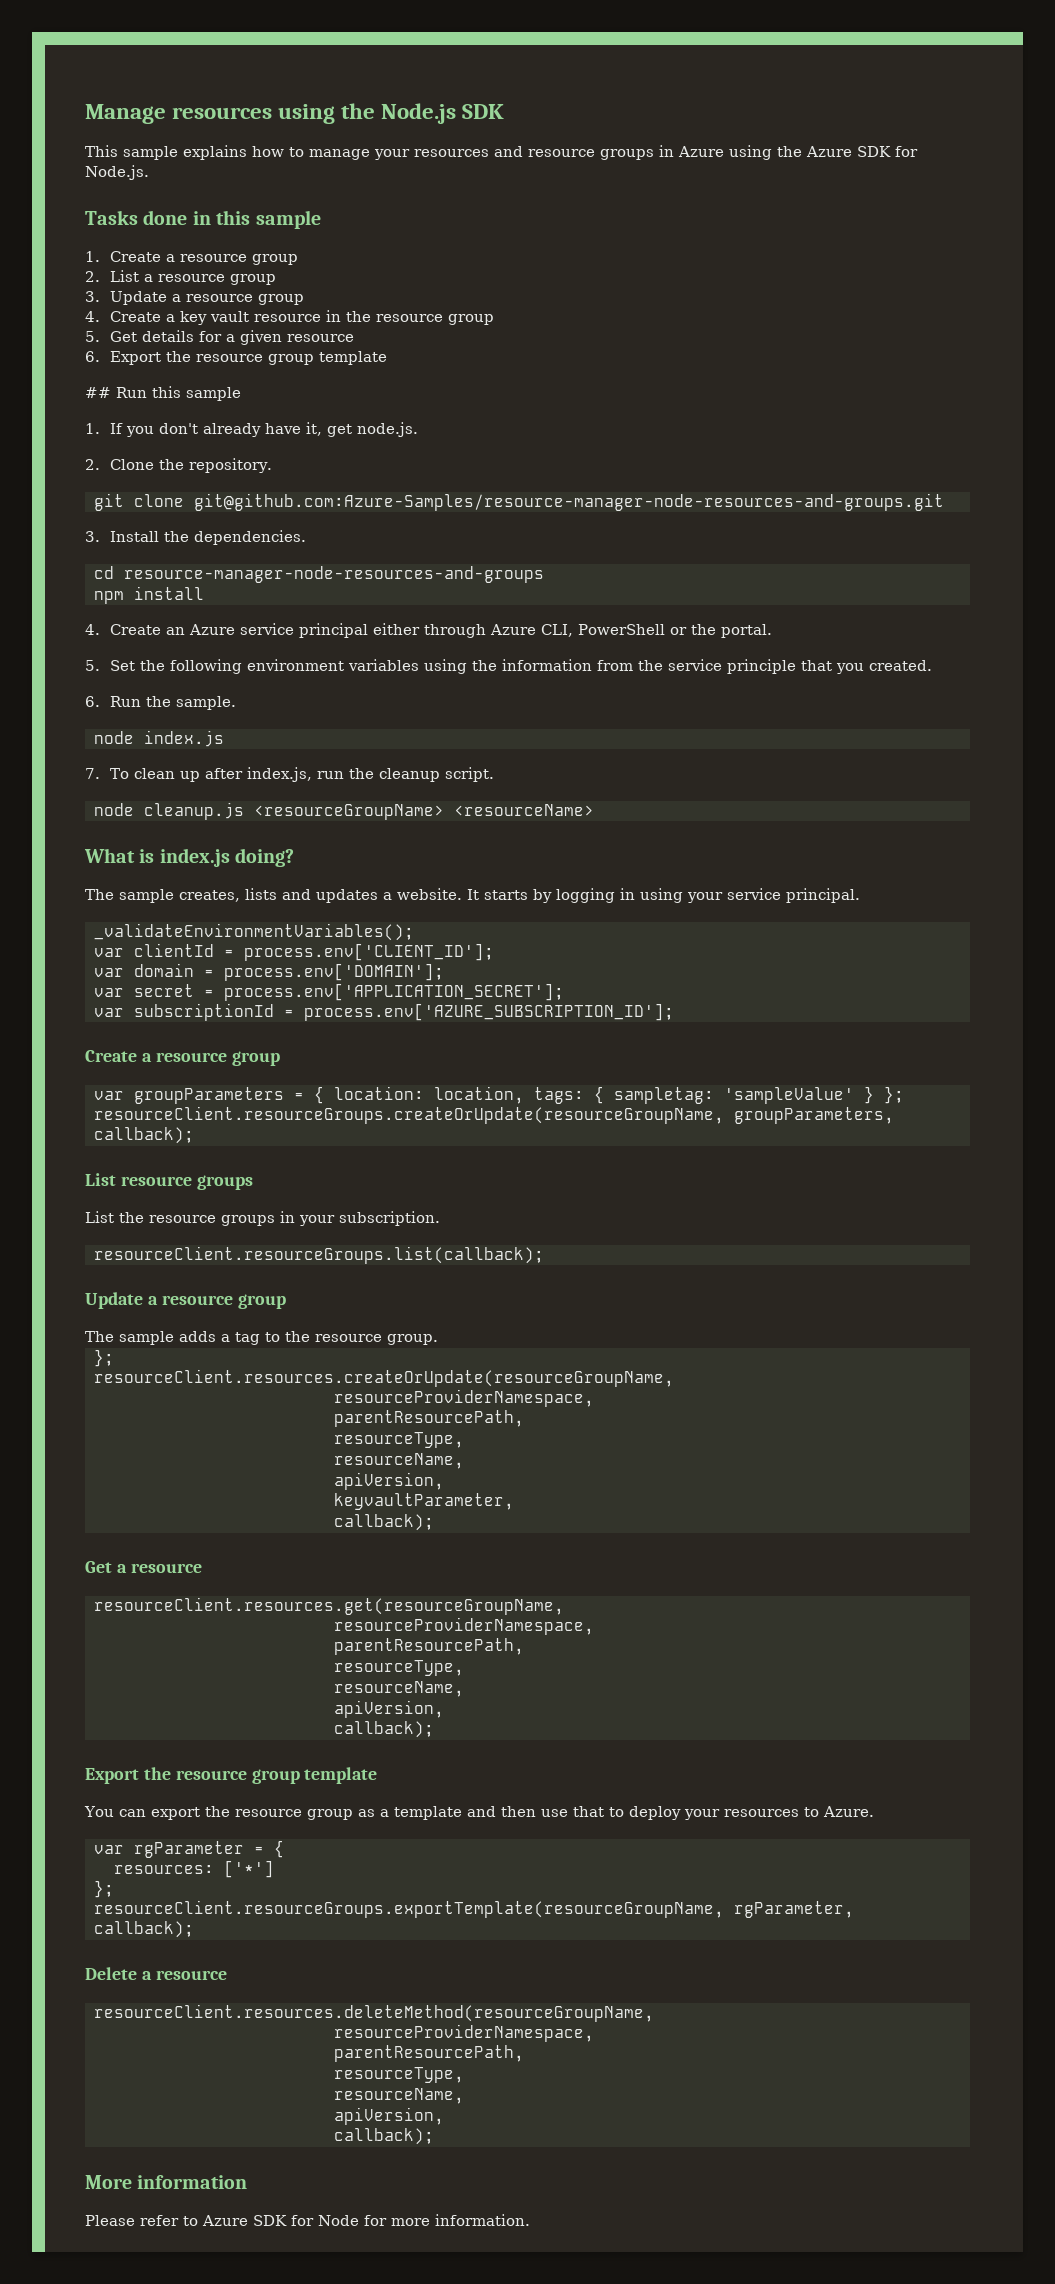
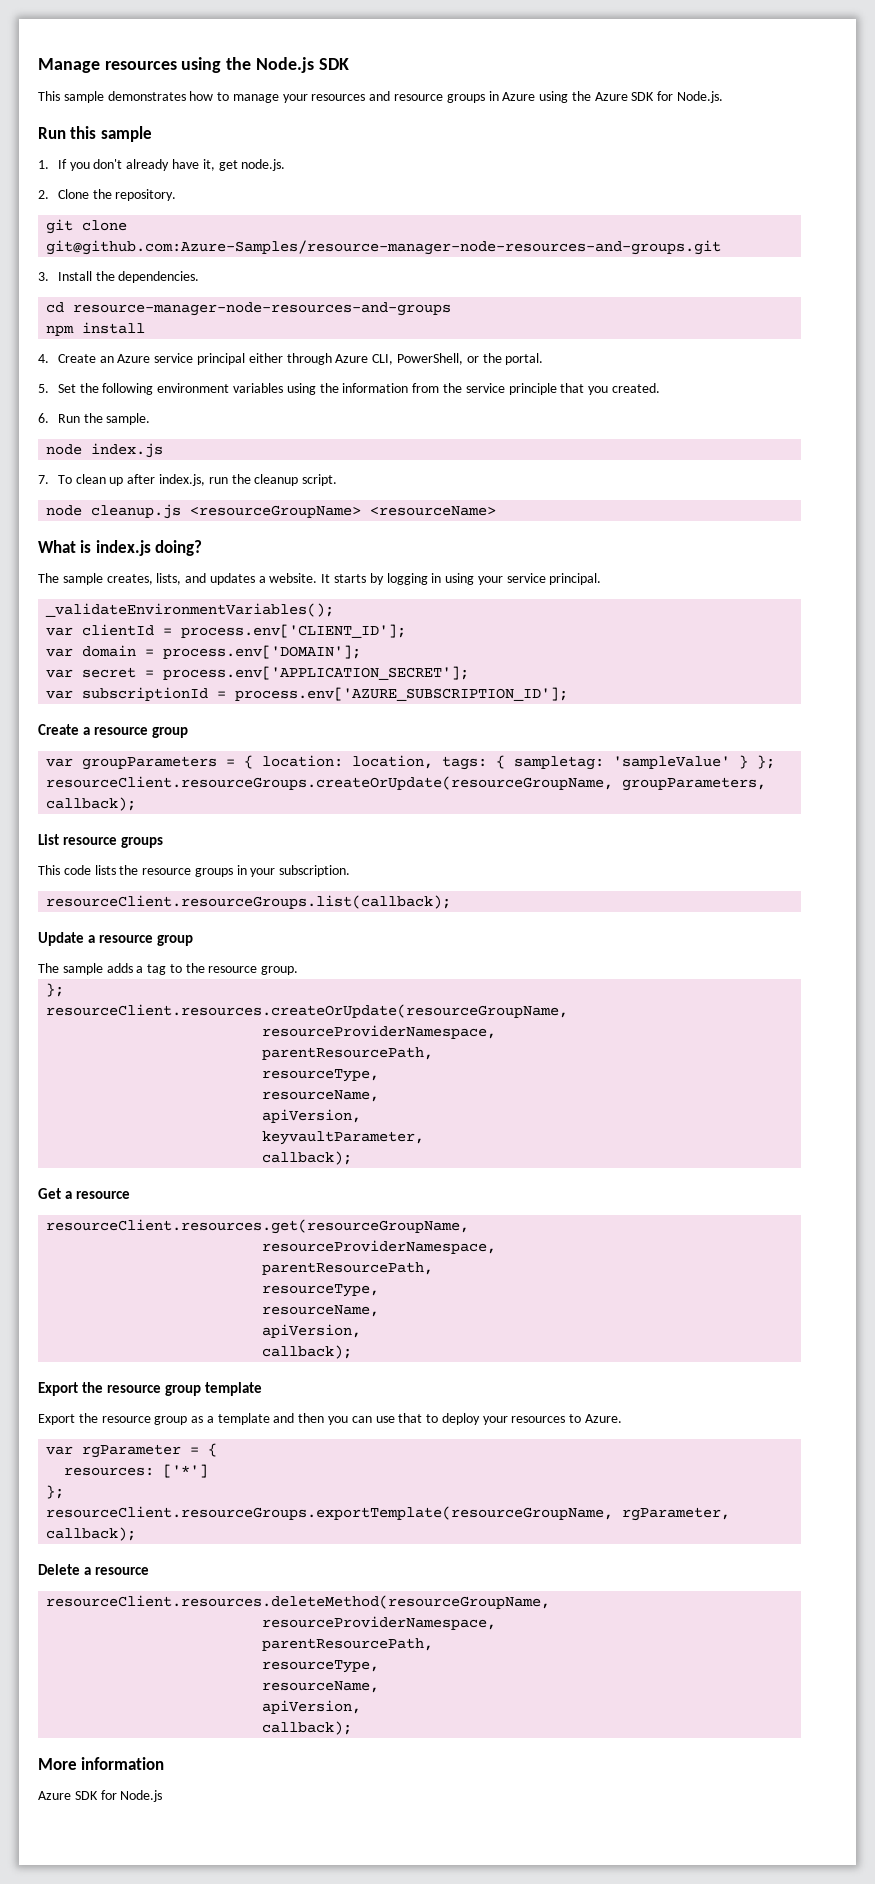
- This sample explains how to manage your resources and resource groups in Azure using the Azure SDK for Node.js.
+ This sample demonstrates how to manage your resources and resource groups in Azure using the Azure SDK for Node.js.
- Tasks done in this sample
- 1. Create a resource group
- 2. List a resource group
- 3. Update a resource group
- 4. Create a key vault resource in the resource group
- 5. Get details for a given resource
- 6. Export the resource group template
- ## Run this sample
+ Run this sample
- 4. Create an Azure service principal either through Azure CLI, PowerShell or the portal.
+ 4. Create an Azure service principal either through Azure CLI, PowerShell, or the portal.
- The sample creates, lists and updates a website.
+ The sample creates, lists, and updates a website.
- List the resource groups in your subscription.
+ This code lists the resource groups in your subscription.
- You can export the resource group as a template and then use that to deploy your resources to Azure.
+ Export the resource group as a template and then you can use that to deploy your resources to Azure.
- Please refer to Azure SDK for Node for more information.
+ Azure SDK for Node.js

